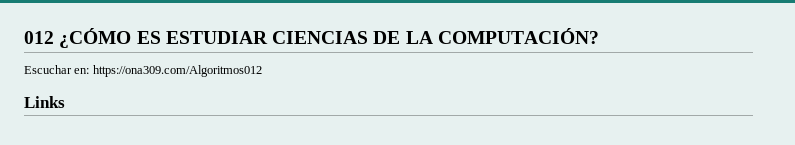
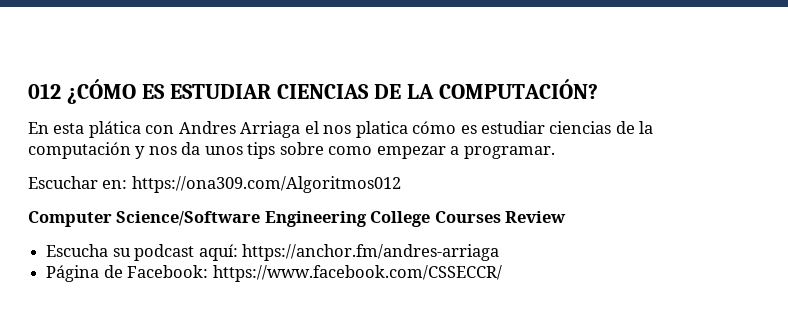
+ En esta plática con Andres Arriaga el nos platica cómo es estudiar ciencias de la computación y nos da unos tips sobre como empezar a programar.
  Escuchar en: https://ona309.com/Algoritmos012
- Links
+ Computer Science/Software Engineering College Courses Review
+ Escucha su podcast aquí: https://anchor.fm/andres-arriaga
+ Página de Facebook: https://www.facebook.com/CSSECCR/

